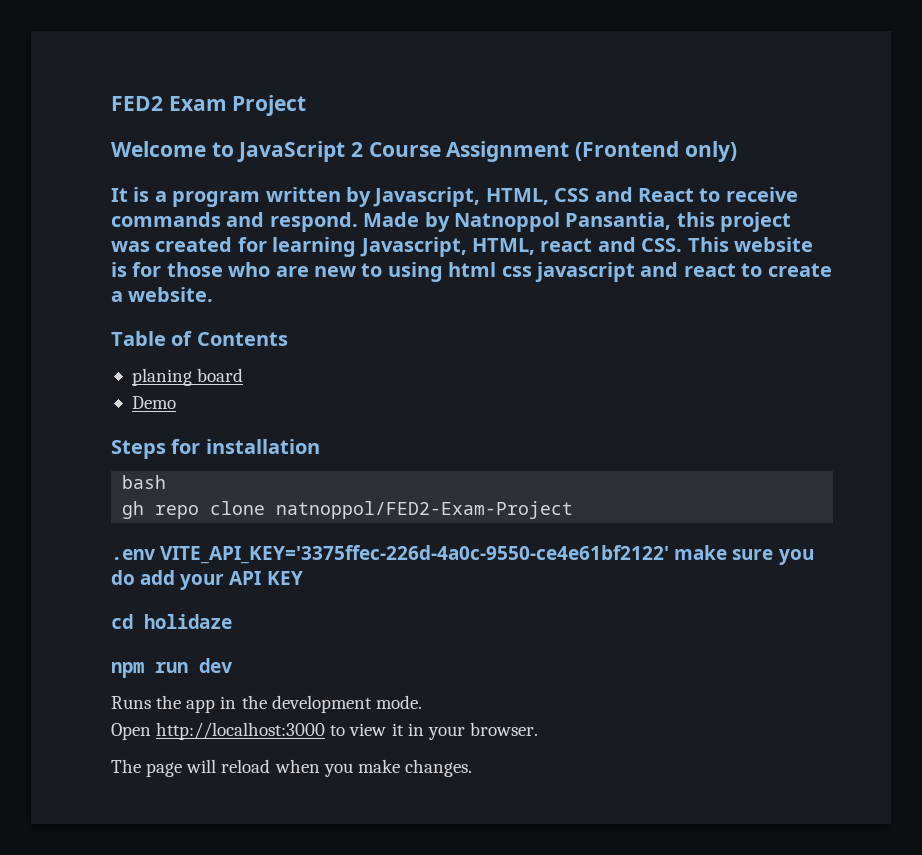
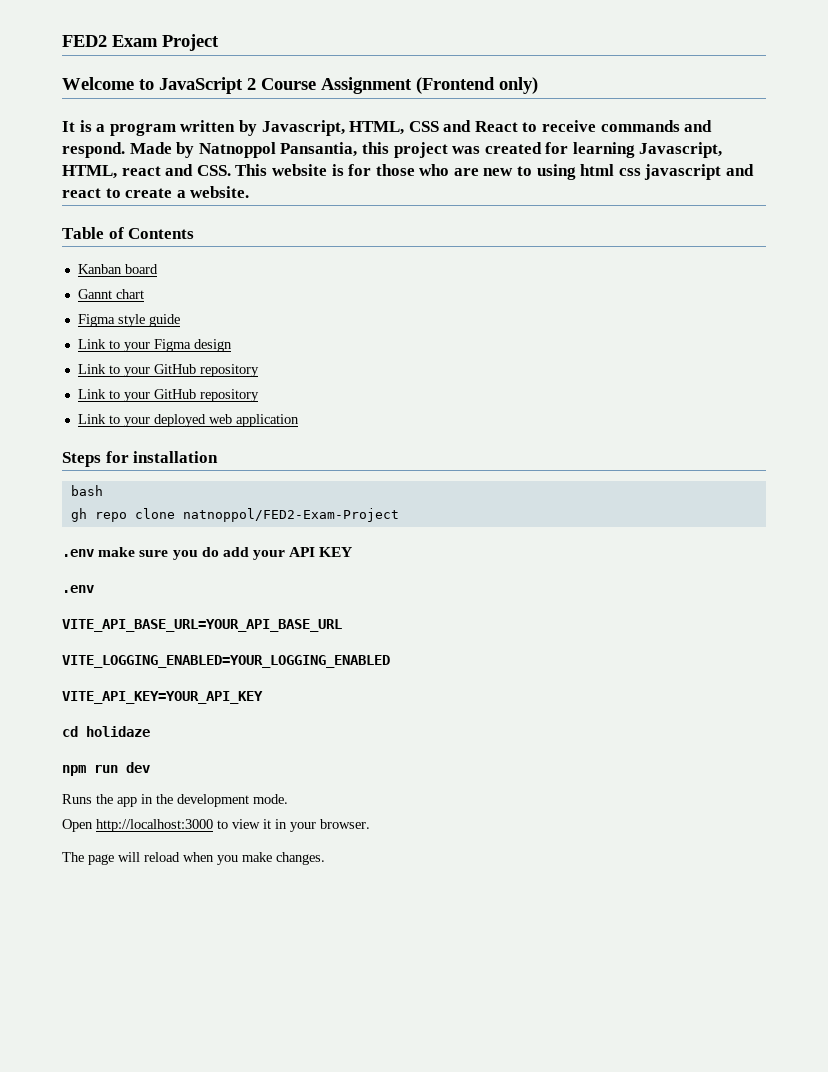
- planing board
+ Kanban board
- Demo
+ Gannt chart
+ Figma style guide
+ Link to your Figma design
+ Link to your GitHub repository
+ Link to your GitHub repository
+ Link to your deployed web application
- .env VITE_API_KEY='3375ffec-226d-4a0c-9550-ce4e61bf2122' make sure you do add your API KEY
+ .env make sure you do add your API KEY
+ .env
+ VITE_API_BASE_URL=YOUR_API_BASE_URL
+ VITE_LOGGING_ENABLED=YOUR_LOGGING_ENABLED
+ VITE_API_KEY=YOUR_API_KEY

